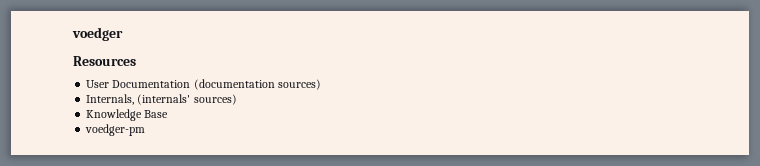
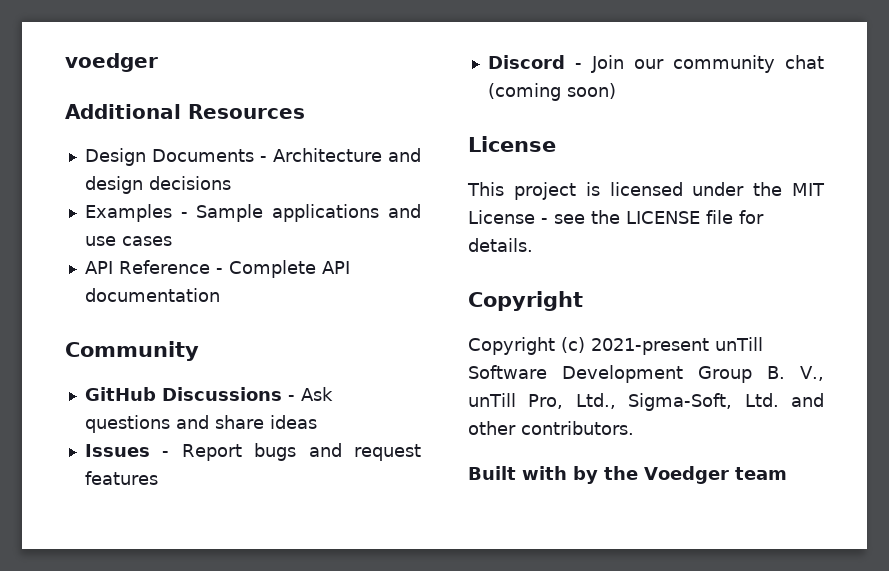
- Resources
+ Additional Resources
- User Documentation (documentation sources)
- Internals, (internals' sources)
- Knowledge Base
- voedger-pm
+ Design Documents - Architecture and design decisions
+ Examples - Sample applications and use cases
+ API Reference - Complete API documentation
+ Community
+ GitHub Discussions - Ask questions and share ideas
+ Issues - Report bugs and request features
+ Discord - Join our community chat (coming soon)
+ License
+ This project is licensed under the MIT License - see the LICENSE file for details.
+ Copyright
+ Copyright (c) 2021-present unTill Software Development Group B. V., unTill Pro, Ltd., Sigma-Soft, Ltd. and other contributors.
+ Built with by the Voedger team

